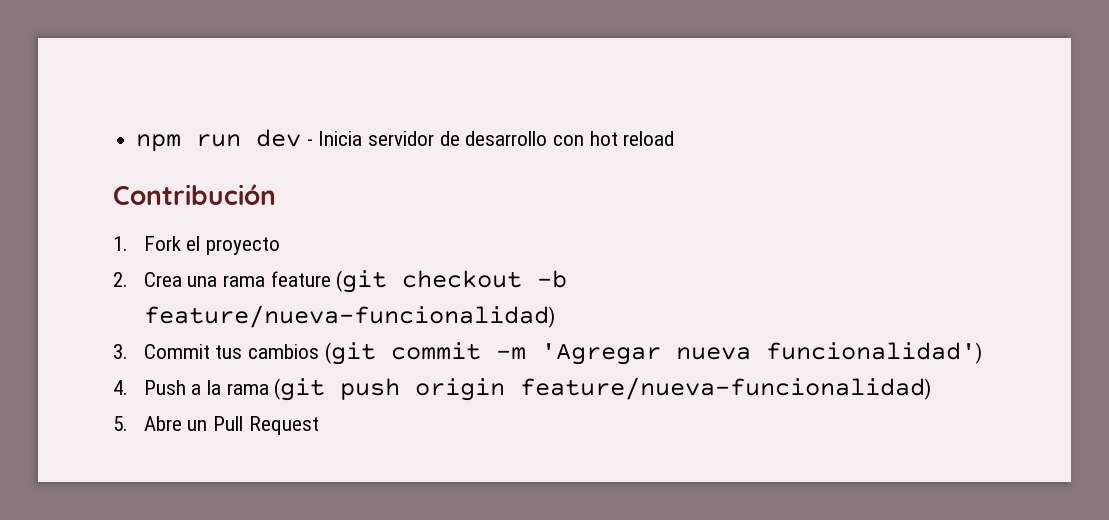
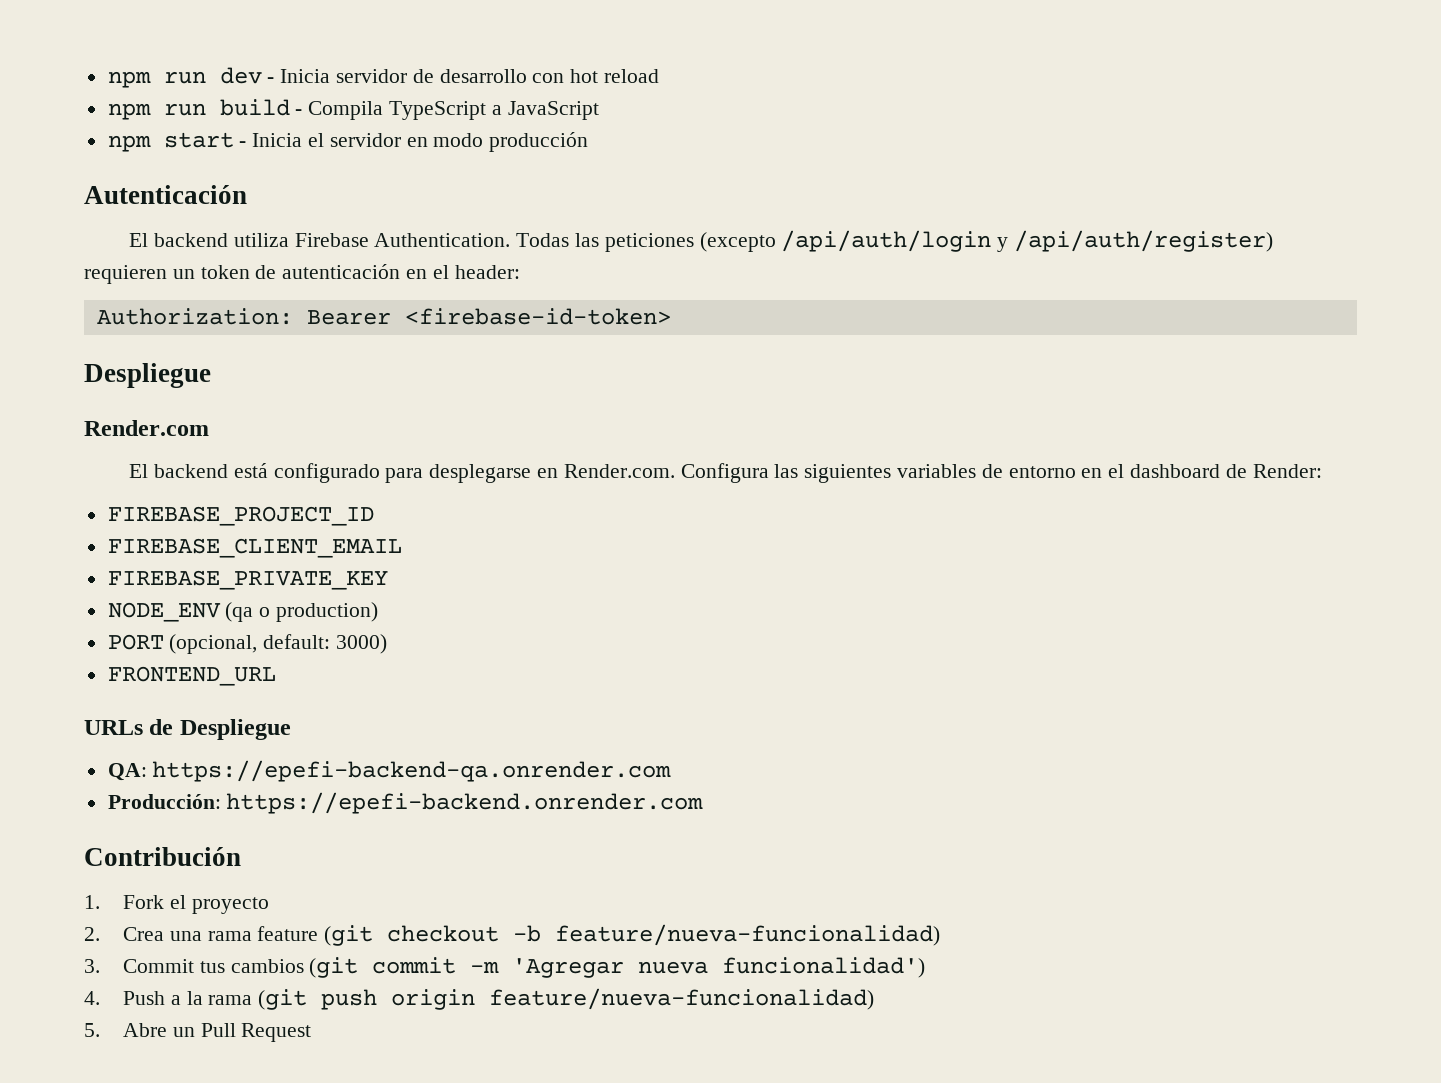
+ npm run build - Compila TypeScript a JavaScript
+ npm start - Inicia el servidor en modo producción
+ Autenticación
+ El backend utiliza Firebase Authentication. Todas las peticiones (excepto /api/auth/login y /api/auth/register) requieren un token de autenticación en el header:
+ Authorization: Bearer <firebase-id-token>
+ Despliegue
+ Render.com
+ El backend está configurado para desplegarse en Render.com. Configura las siguientes variables de entorno en el dashboard de Render:
+ FIREBASE_PROJECT_ID
+ FIREBASE_CLIENT_EMAIL
+ FIREBASE_PRIVATE_KEY
+ NODE_ENV (qa o production)
+ PORT (opcional, default: 3000)
+ FRONTEND_URL
+ URLs de Despliegue
+ QA: https://epefi-backend-qa.onrender.com
+ Producción: https://epefi-backend.onrender.com

